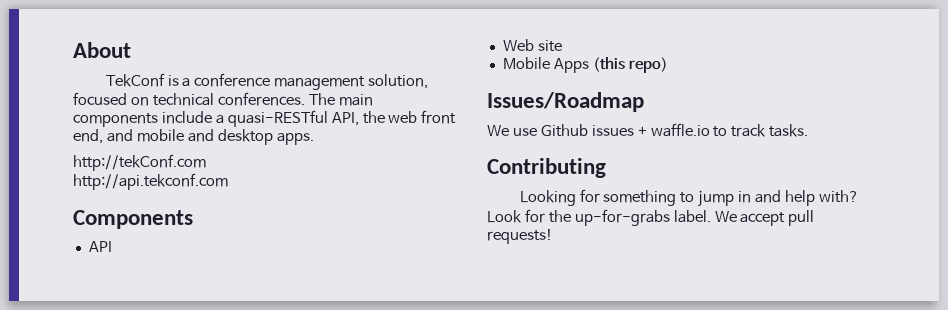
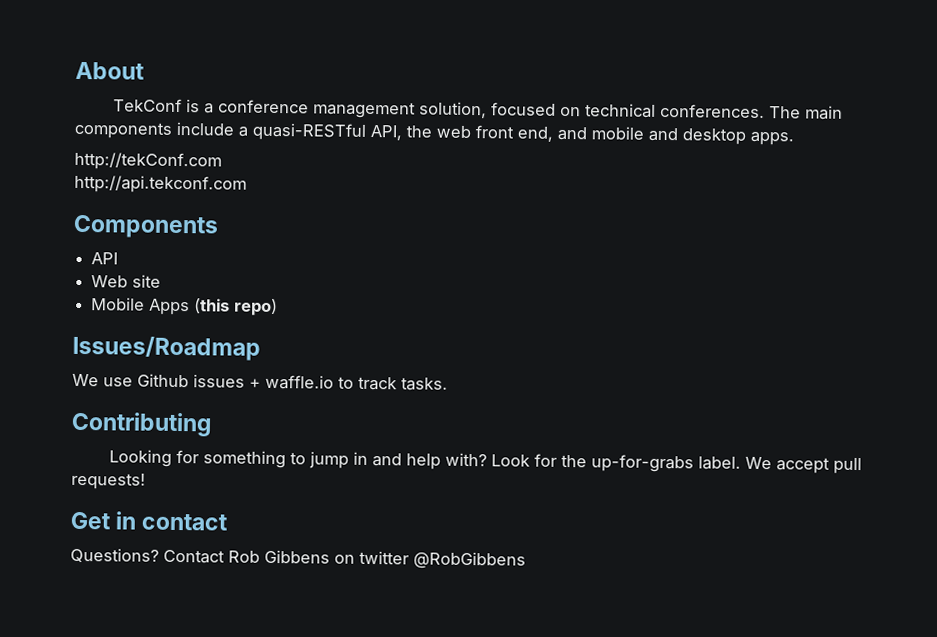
+ Get in contact
+ Questions? Contact Rob Gibbens on twitter @RobGibbens

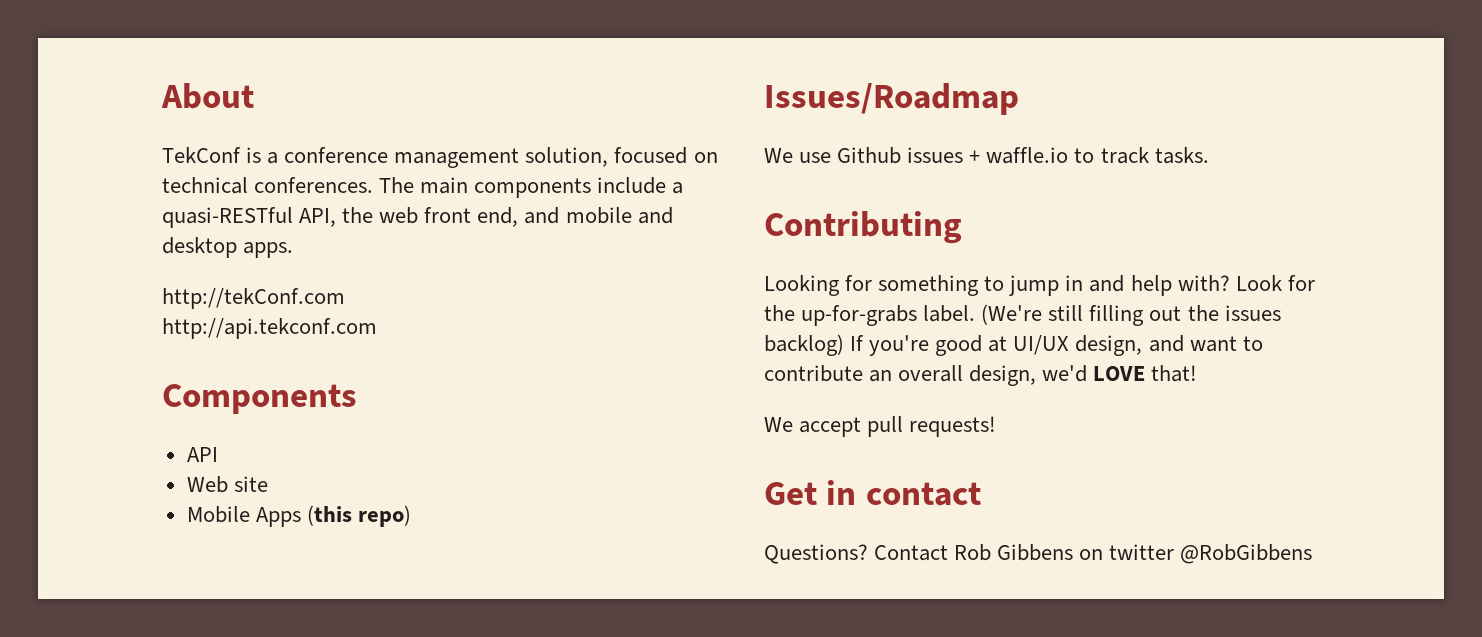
- Look for the up-for-grabs label. We accept pull requests!
+ Look for the up-for-grabs label. (We're still filling out the issues backlog) If you're good at UI/UX design, and want to contribute an overall design, we'd LOVE that!
+ We accept pull requests!

